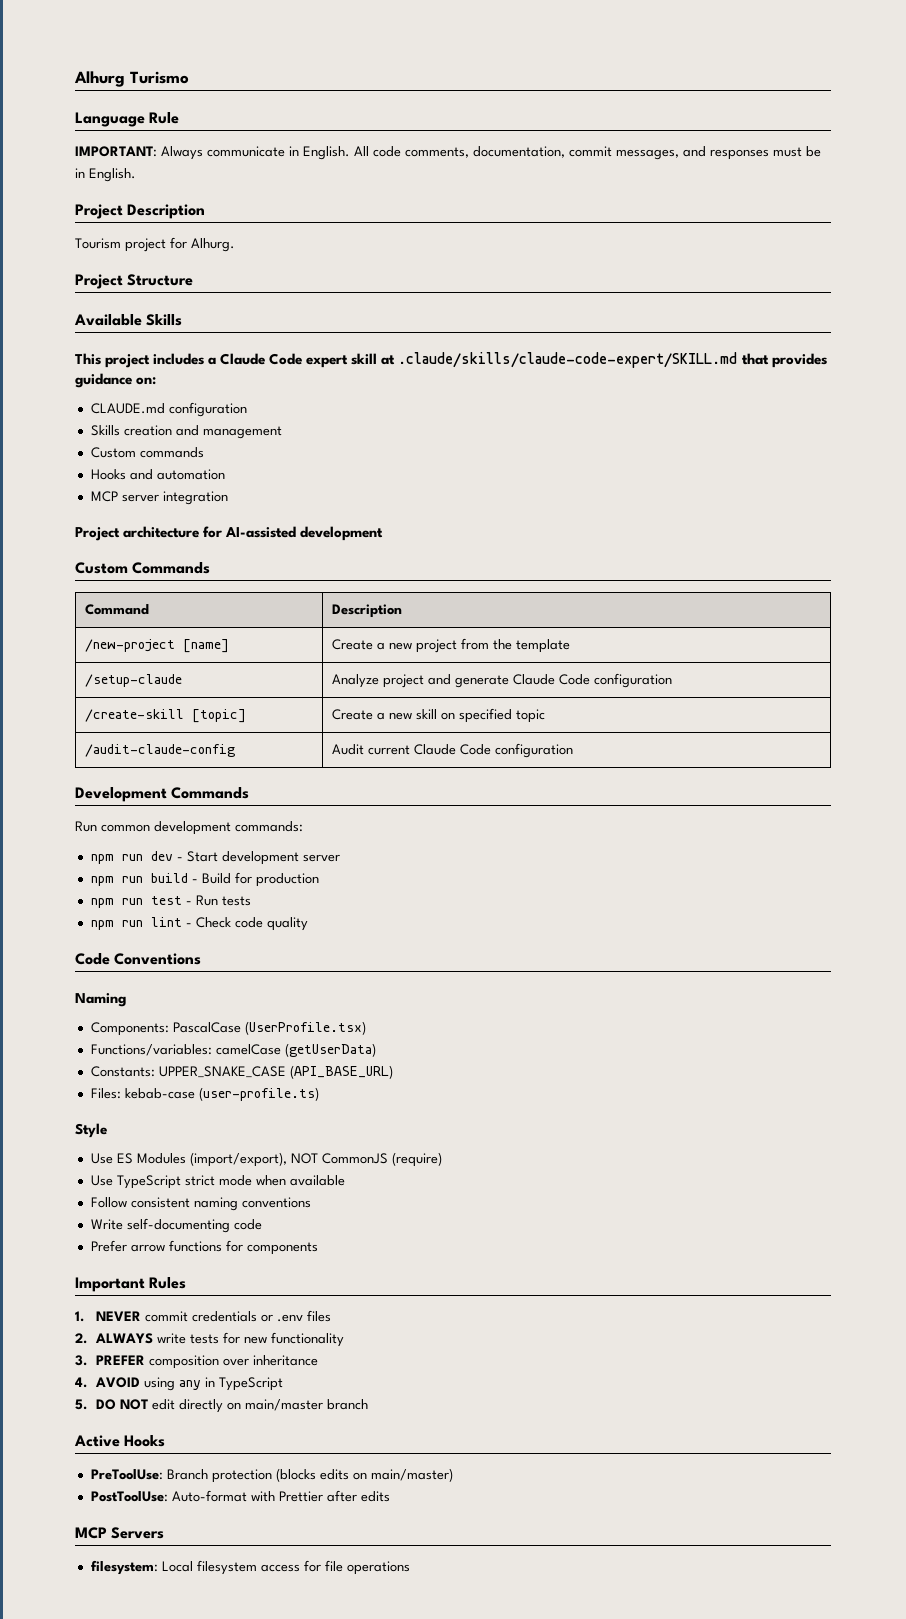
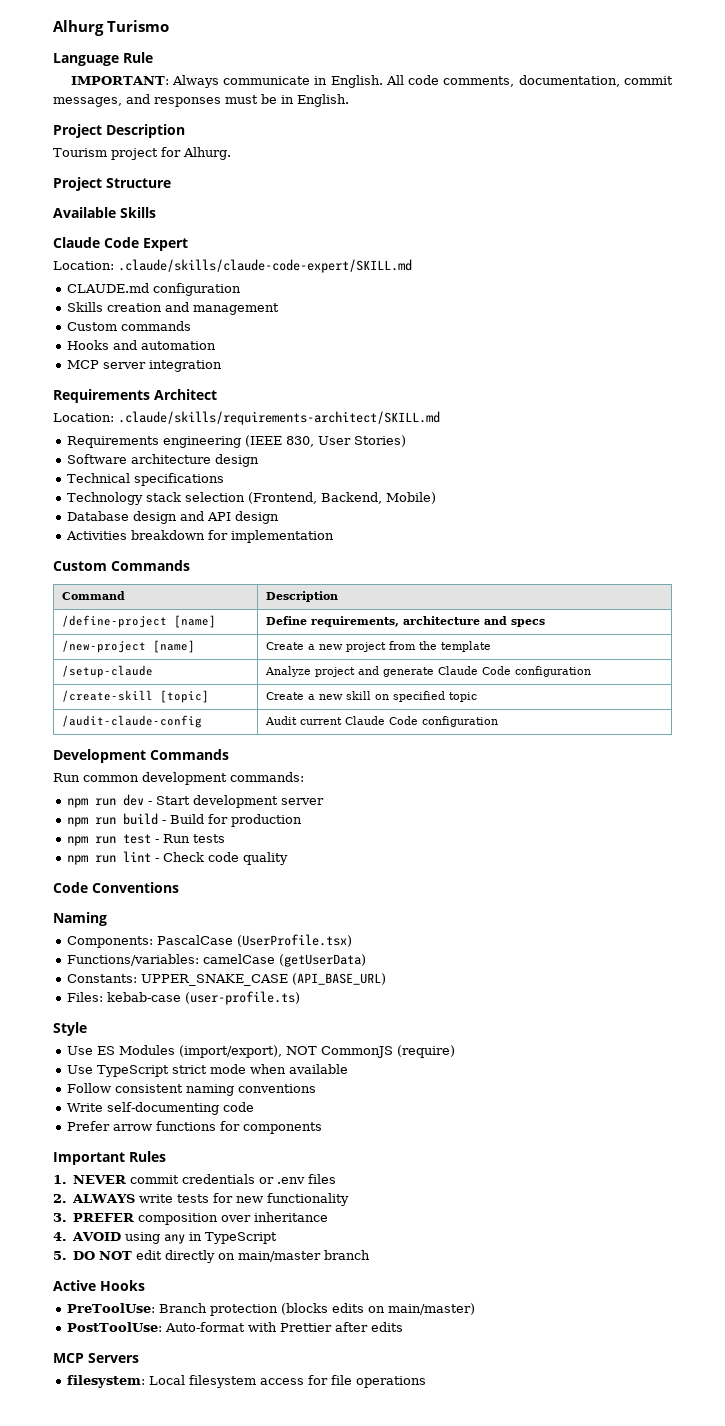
- This project includes a Claude Code expert skill at .claude/skills/claude-code-expert/SKILL.md that provides guidance on:
+ Claude Code Expert
+ Location: .claude/skills/claude-code-expert/SKILL.md
- Project architecture for AI-assisted development
+ Requirements Architect
+ Location: .claude/skills/requirements-architect/SKILL.md
+ Requirements engineering (IEEE 830, User Stories)
+ Software architecture design
+ Technical specifications
+ Technology stack selection (Frontend, Backend, Mobile)
+ Database design and API design
+ Activities breakdown for implementation
  Custom Commands
  Command | Description
+ /define-project [name] | Define requirements, architecture and specs

